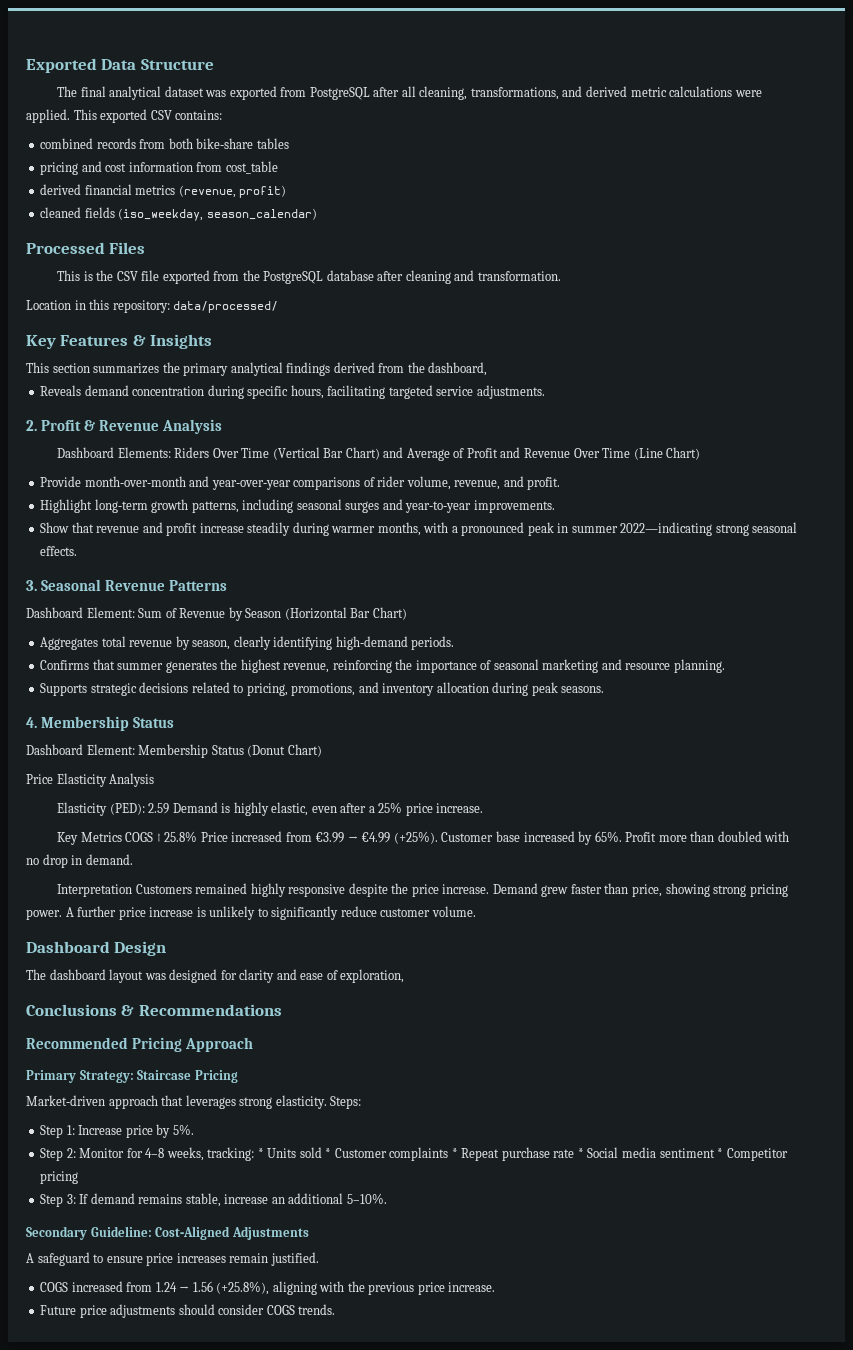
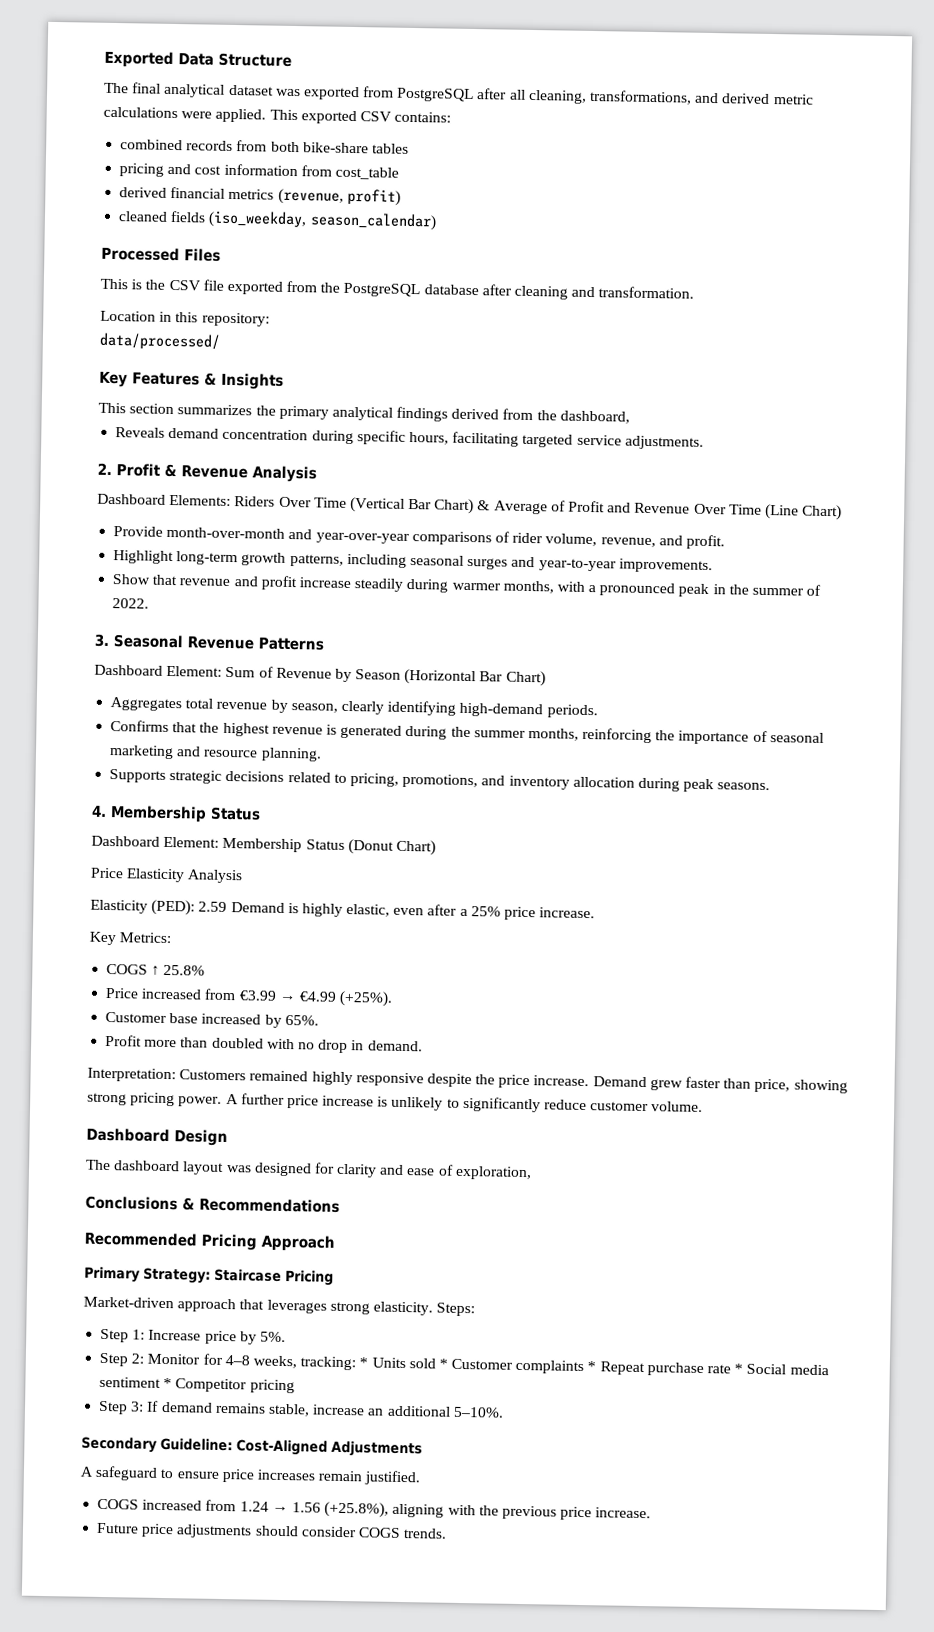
- Location in this repository: data/processed/
+ Location in this repository:
+ data/processed/
- Dashboard Elements: Riders Over Time (Vertical Bar Chart) and Average of Profit and Revenue Over Time (Line Chart)
+ Dashboard Elements: Riders Over Time (Vertical Bar Chart) & Average of Profit and Revenue Over Time (Line Chart)
- Show that revenue and profit increase steadily during warmer months, with a pronounced peak in summer 2022—indicating strong seasonal effects.
+ Show that revenue and profit increase steadily during warmer months, with a pronounced peak in the summer of 2022.
- Confirms that summer generates the highest revenue, reinforcing the importance of seasonal marketing and resource planning.
+ Confirms that the highest revenue is generated during the summer months, reinforcing the importance of seasonal marketing and resource planning.
- Key Metrics COGS ↑ 25.8% Price increased from €3.99 → €4.99 (+25%). Customer base increased by 65%. Profit more than doubled with no drop in demand.
+ Key Metrics:
+ COGS ↑ 25.8%
+ Price increased from €3.99 → €4.99 (+25%).
+ Customer base increased by 65%.
+ Profit more than doubled with no drop in demand.
- Interpretation Customers remained highly responsive despite the price increase.
+ Interpretation: Customers remained highly responsive despite the price increase.

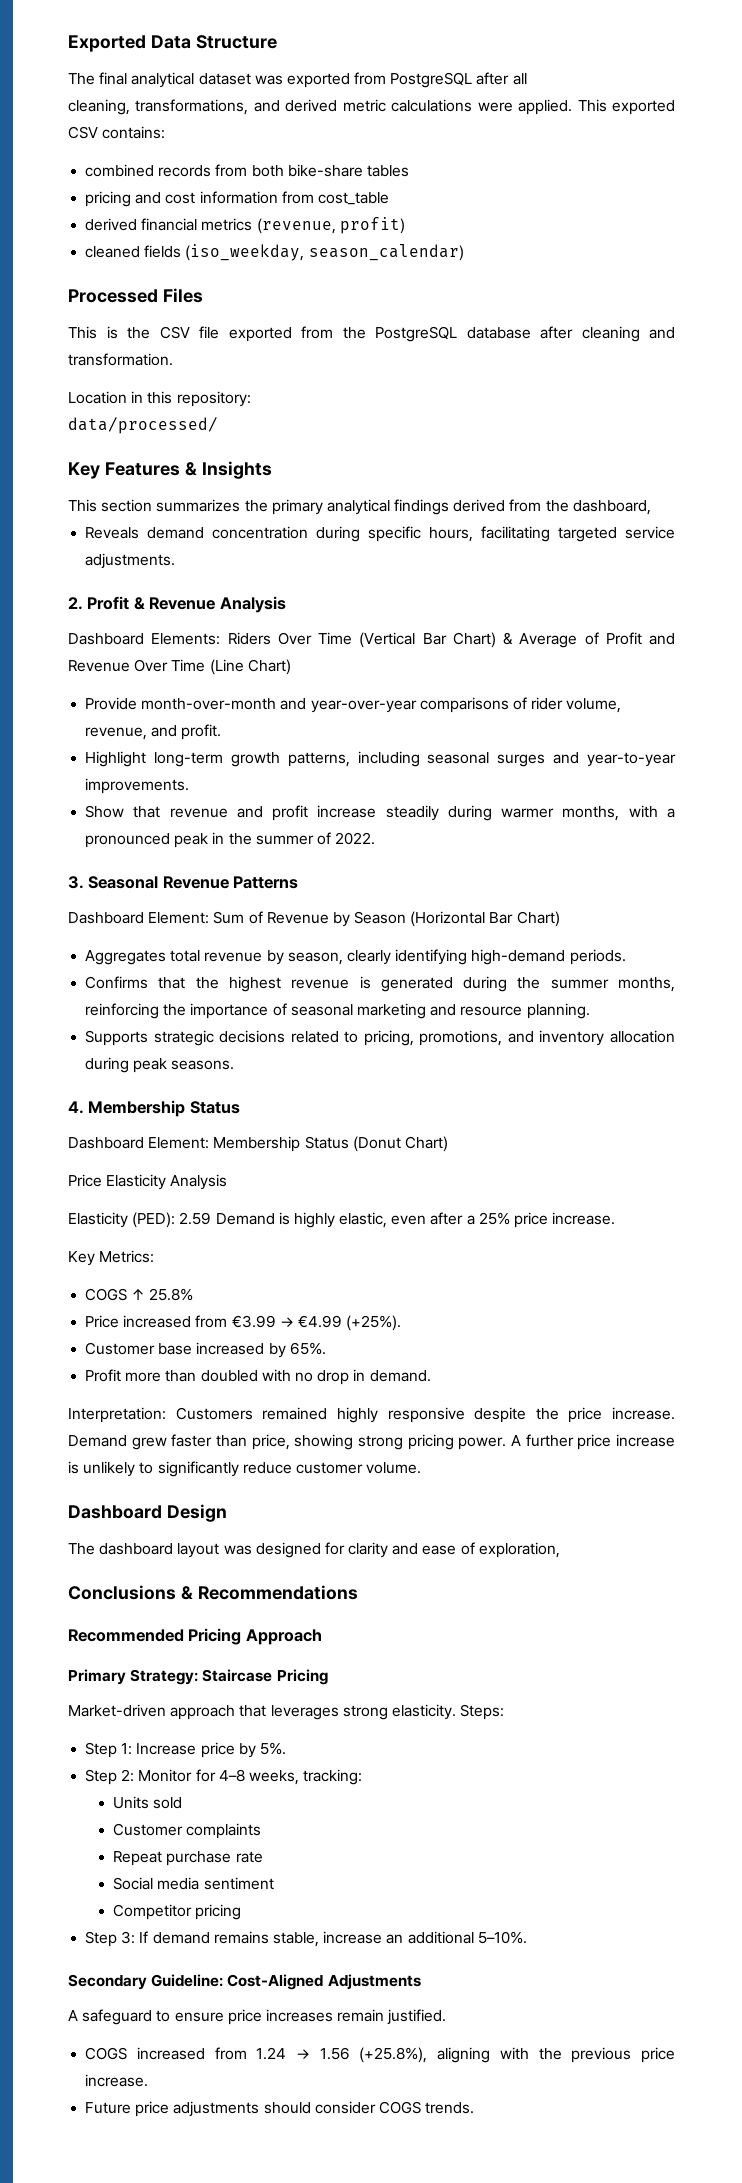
- The final analytical dataset was exported from PostgreSQL after all cleaning, transformations, and derived metric calculations were applied.
+ The final analytical dataset was exported from PostgreSQL after all
+ cleaning, transformations, and derived metric calculations were applied.
- Step 2: Monitor for 4–8 weeks, tracking: * Units sold * Customer complaints * Repeat purchase rate * Social media sentiment * Competitor pricing
+ Step 2: Monitor for 4–8 weeks, tracking:
+ Units sold
+ Customer complaints
+ Repeat purchase rate
+ Social media sentiment
+ Competitor pricing

